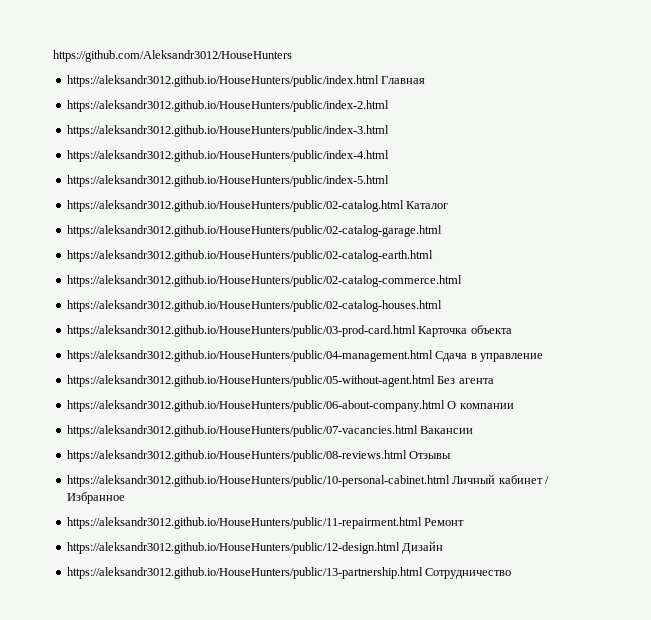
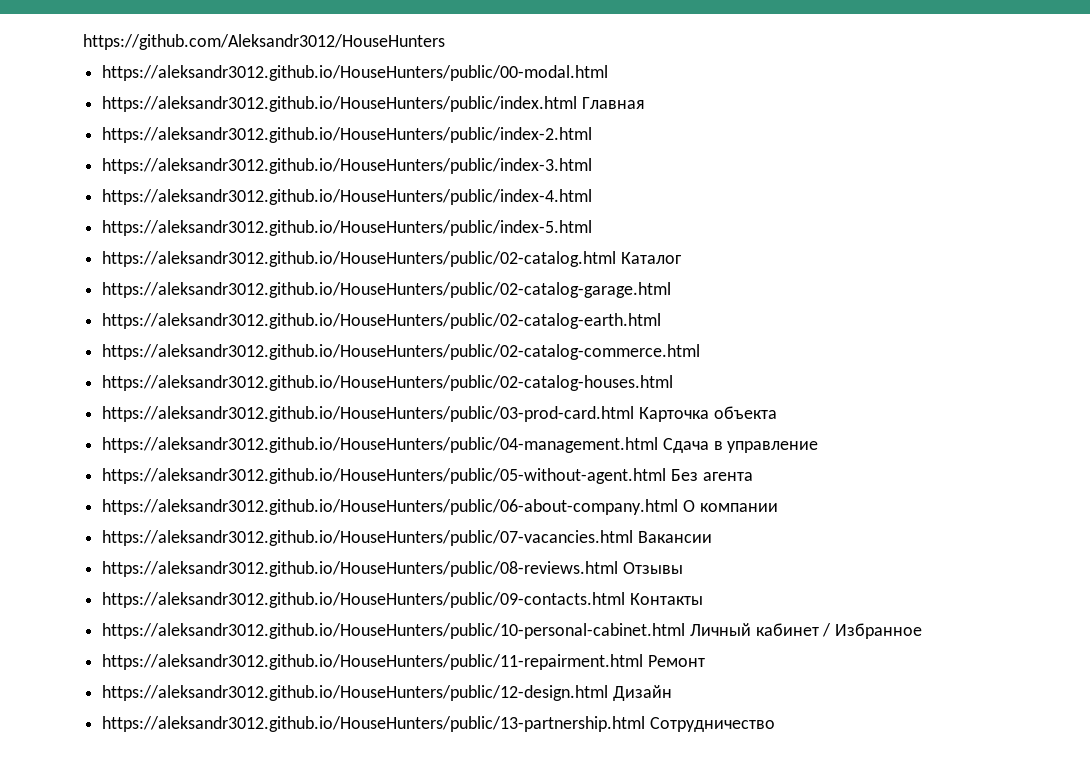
+ https://aleksandr3012.github.io/HouseHunters/public/00-modal.html
+ https://aleksandr3012.github.io/HouseHunters/public/09-contacts.html Контакты

